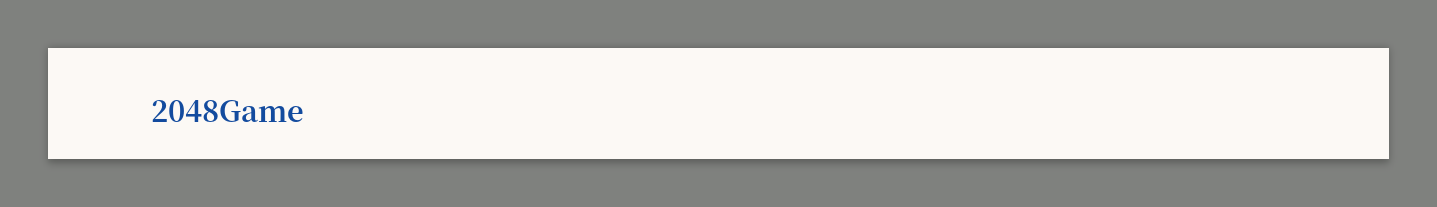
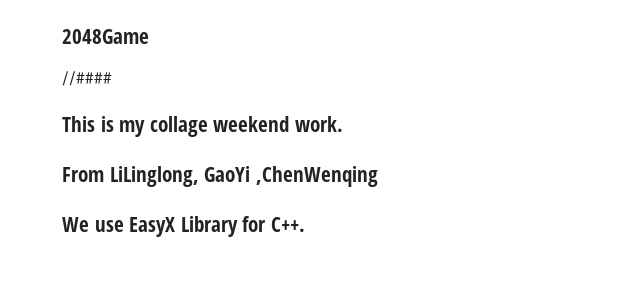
+ //####
+ This is my collage weekend work.
+ From LiLinglong, GaoYi ,ChenWenqing
+ We use EasyX Library for C++.

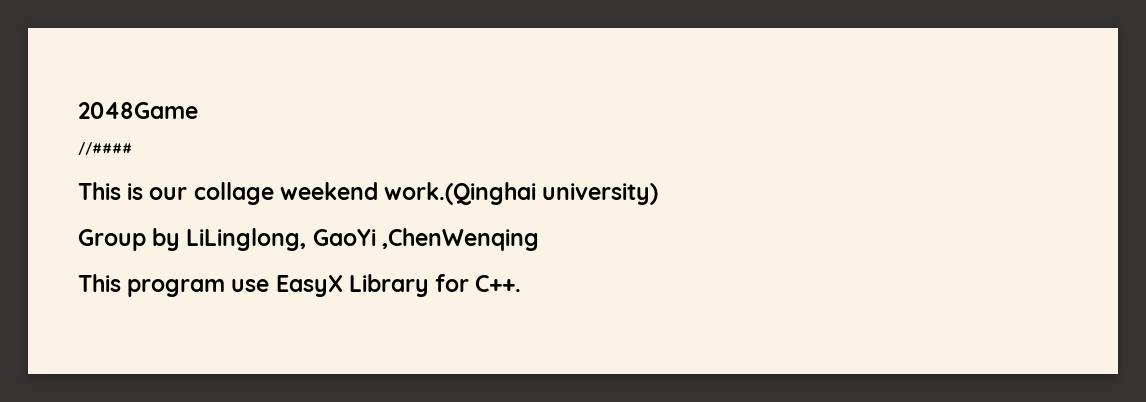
- This is my collage weekend work.
- From LiLinglong, GaoYi ,ChenWenqing
+ This is our collage weekend work.(Qinghai university)
+ Group by LiLinglong, GaoYi ,ChenWenqing
- We use EasyX Library for C++.
+ This program use EasyX Library for C++.

